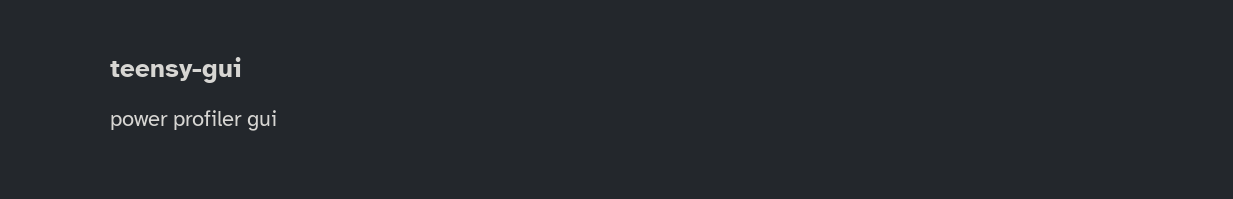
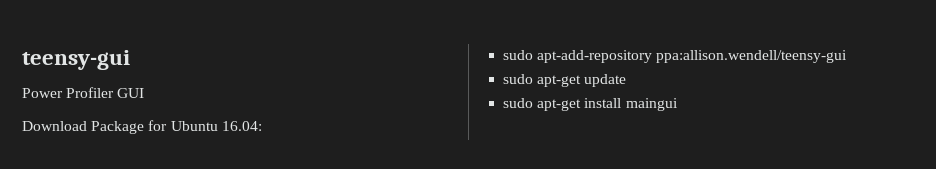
- power profiler gui
+ Power Profiler GUI
+ Download Package for Ubuntu 16.04:
+ sudo apt-add-repository ppa:allison.wendell/teensy-gui
+ sudo apt-get update
+ sudo apt-get install maingui

